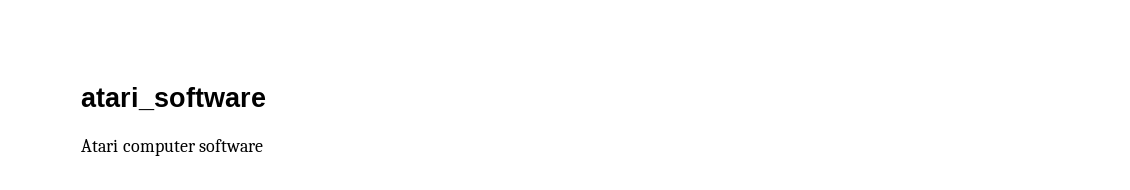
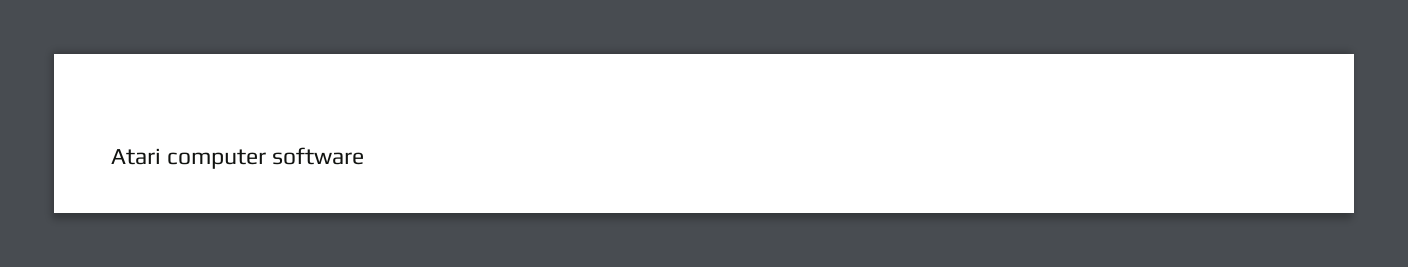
- atari_software

